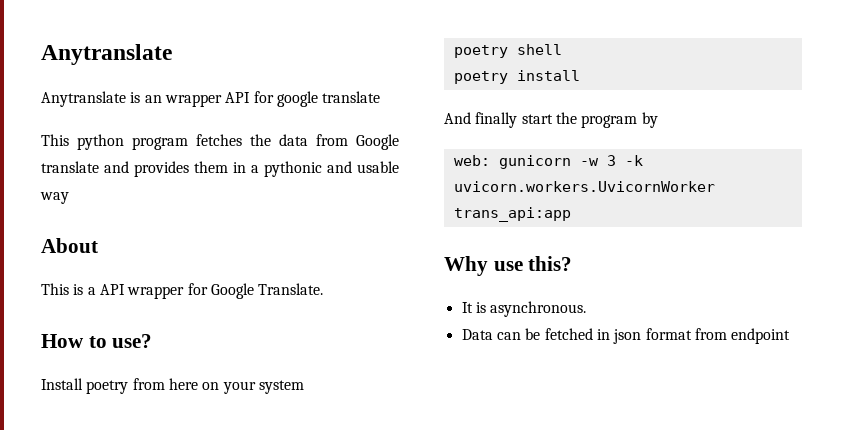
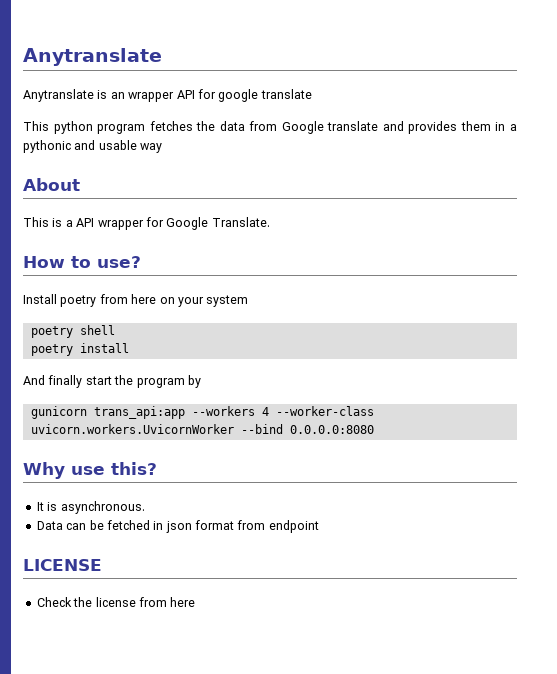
- web: gunicorn -w 3 -k uvicorn.workers.UvicornWorker trans_api:app
+ gunicorn trans_api:app --workers 4 --worker-class uvicorn.workers.UvicornWorker --bind 0.0.0.0:8080
+ LICENSE
+ Check the license from here

